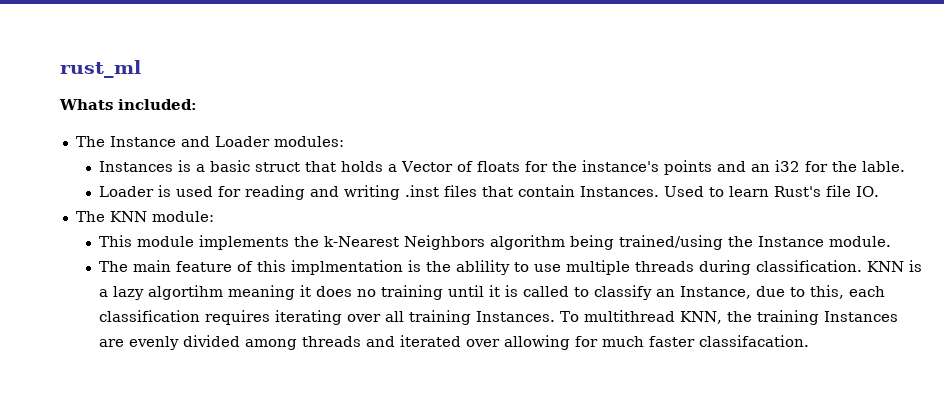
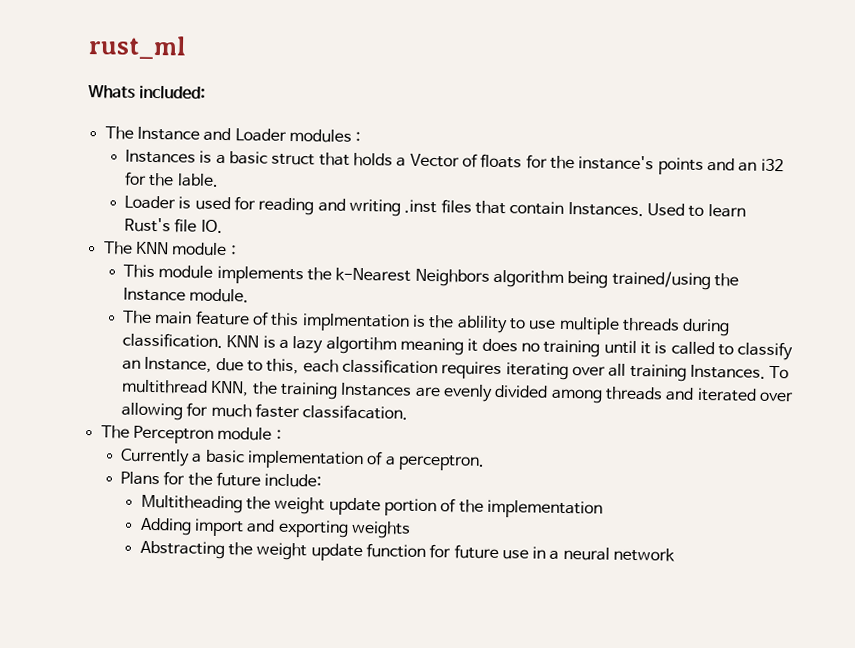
- The Instance and Loader modules:
+ The Instance and Loader modules :
- The KNN module:
+ The KNN module :
+ The Perceptron module :
+ Currently a basic implementation of a perceptron.
+ Plans for the future include:
+ Multitheading the weight update portion of the implementation
+ Adding import and exporting weights
+ Abstracting the weight update function for future use in a neural network

